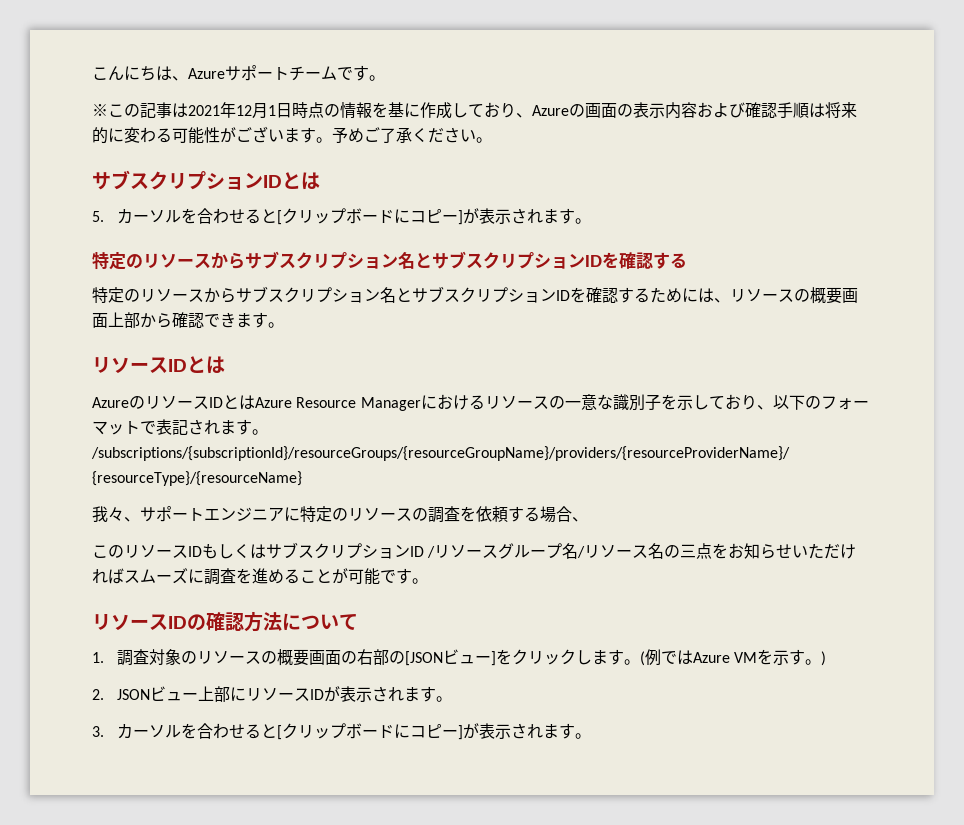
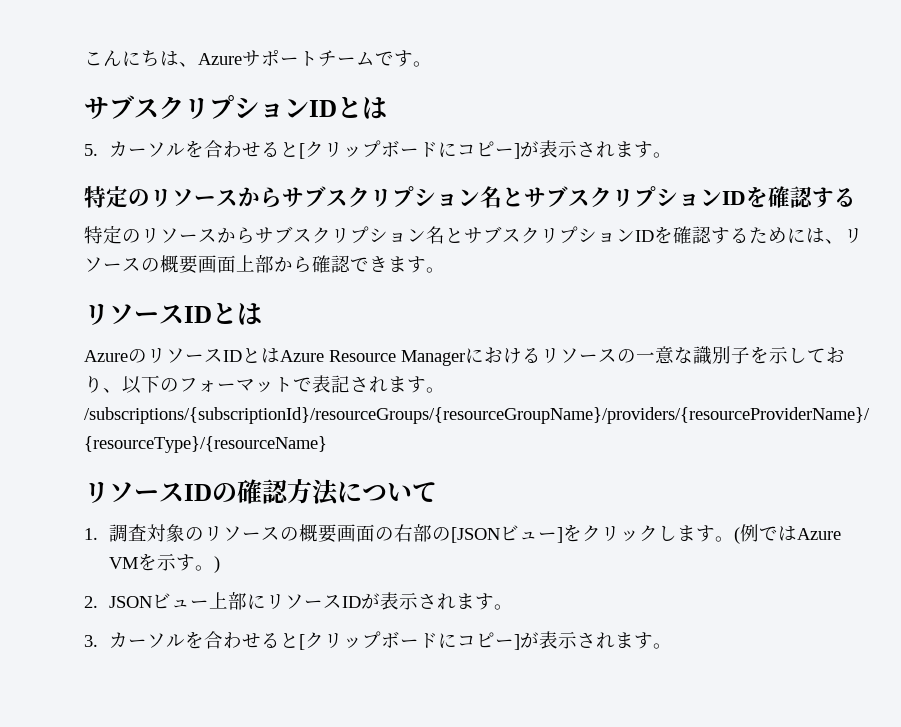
- ※この記事は2021年12月1日時点の情報を基に作成しており、Azureの画面の表示内容および確認手順は将来的に変わる可能性がございます。予めご了承ください。
- 我々、サポートエンジニアに特定のリソースの調査を依頼する場合、
- このリソースIDもしくはサブスクリプションID /リソースグループ名/リソース名の三点をお知らせいただければスムーズに調査を進めることが可能です。

